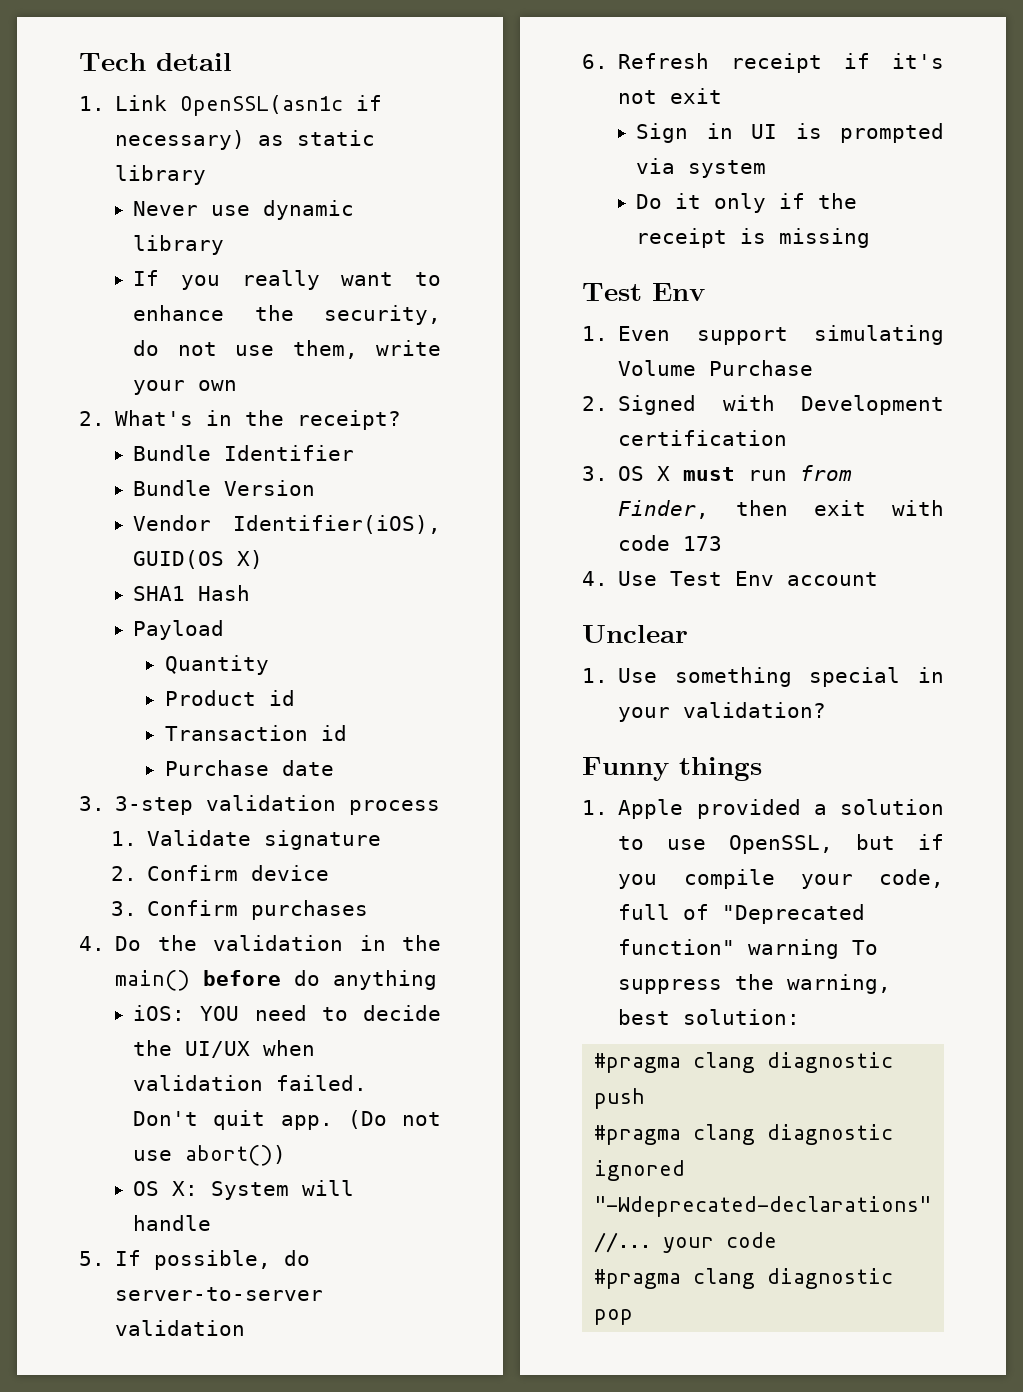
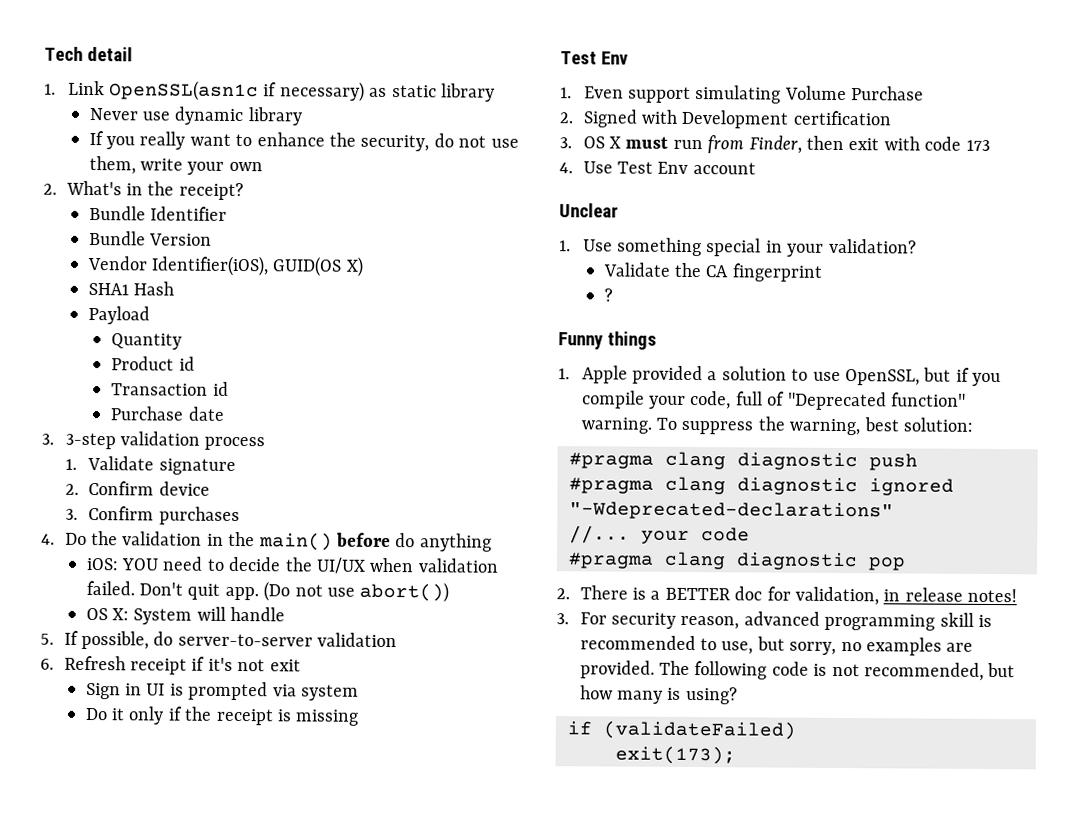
+ Validate the CA fingerprint
+ ?
- 1. Apple provided a solution to use OpenSSL, but if you compile your code, full of "Deprecated function" warning To suppress the warning, best solution:
+ 1. Apple provided a solution to use OpenSSL, but if you compile your code, full of "Deprecated function" warning. To suppress the warning, best solution:
+ 2. There is a BETTER doc for validation, in release notes!
+ 3. For security reason, advanced programming skill is recommended to use, but sorry, no examples are provided. The following code is not recommended, but how many is using?
+ if (validateFailed)
+ exit(173);

